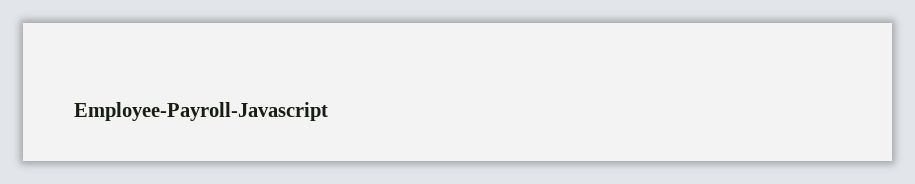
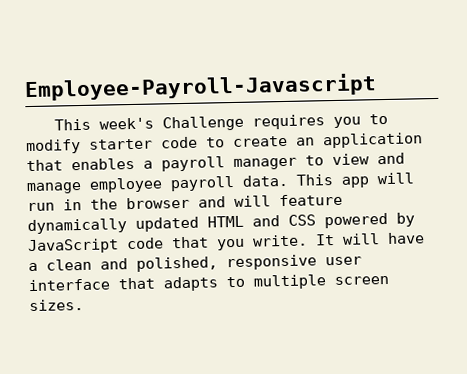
+ This week's Challenge requires you to modify starter code to create an application that enables a payroll manager to view and manage employee payroll data. This app will run in the browser and will feature dynamically updated HTML and CSS powered by JavaScript code that you write. It will have a clean and polished, responsive user interface that adapts to multiple screen sizes.

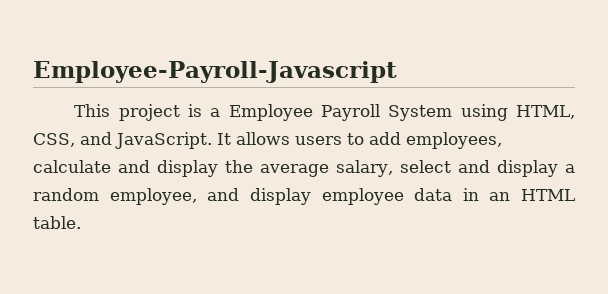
- This week's Challenge requires you to modify starter code to create an application that enables a payroll manager to view and manage employee payroll data. This app will run in the browser and will feature dynamically updated HTML and CSS powered by JavaScript code that you write. It will have a clean and polished, responsive user interface that adapts to multiple screen sizes.
+ This project is a Employee Payroll System using HTML, CSS, and JavaScript. It allows users to add employees, calculate and display the average salary, select and display a random employee, and display employee data in an HTML table.

